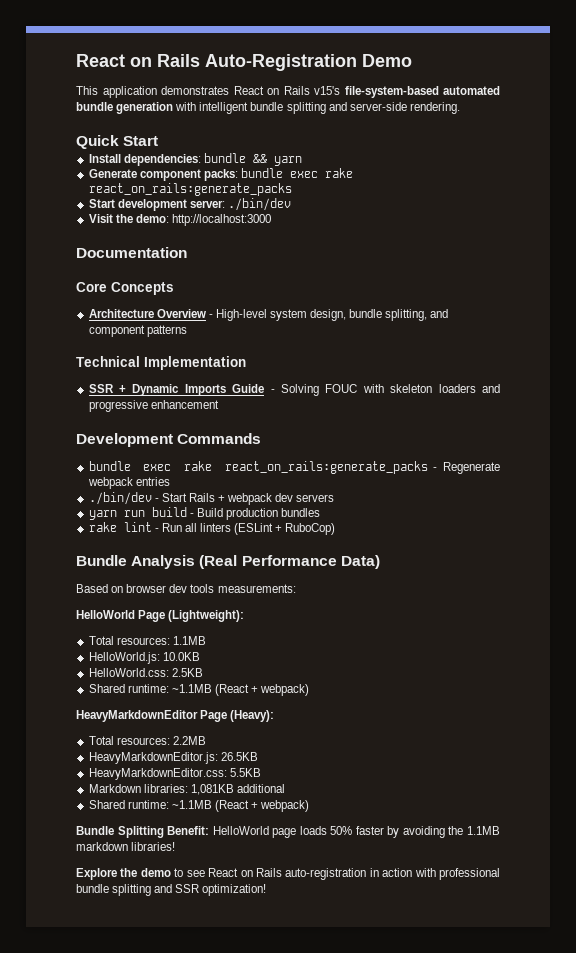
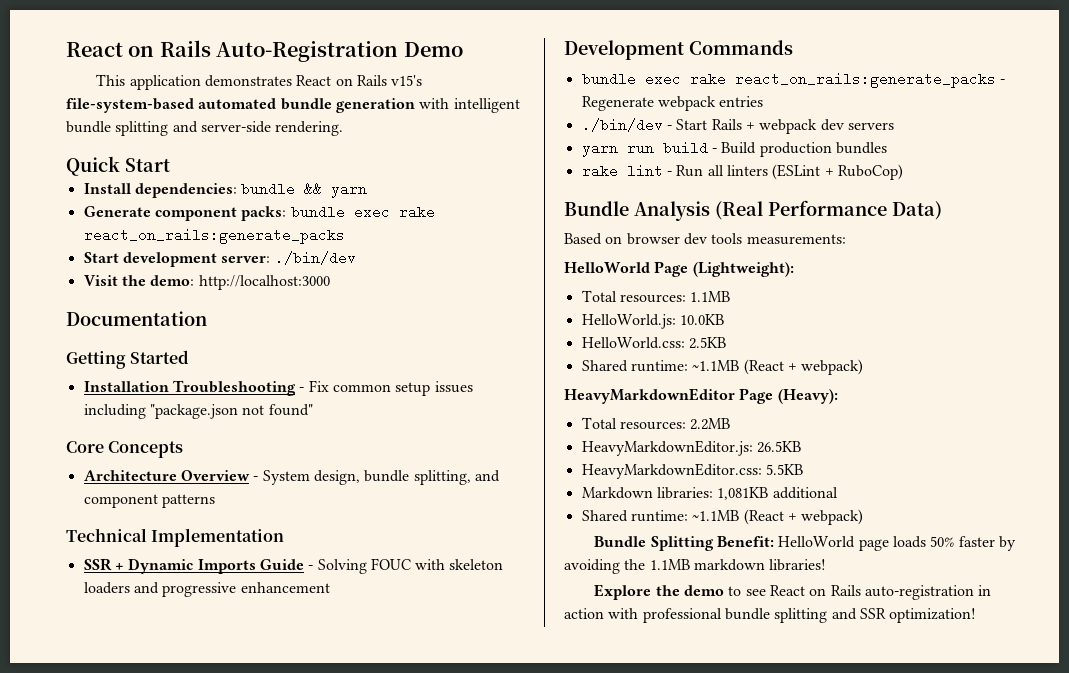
+ Getting Started
+ Installation Troubleshooting - Fix common setup issues including "package.json not found"
- Architecture Overview - High-level system design, bundle splitting, and component patterns
+ Architecture Overview - System design, bundle splitting, and component patterns

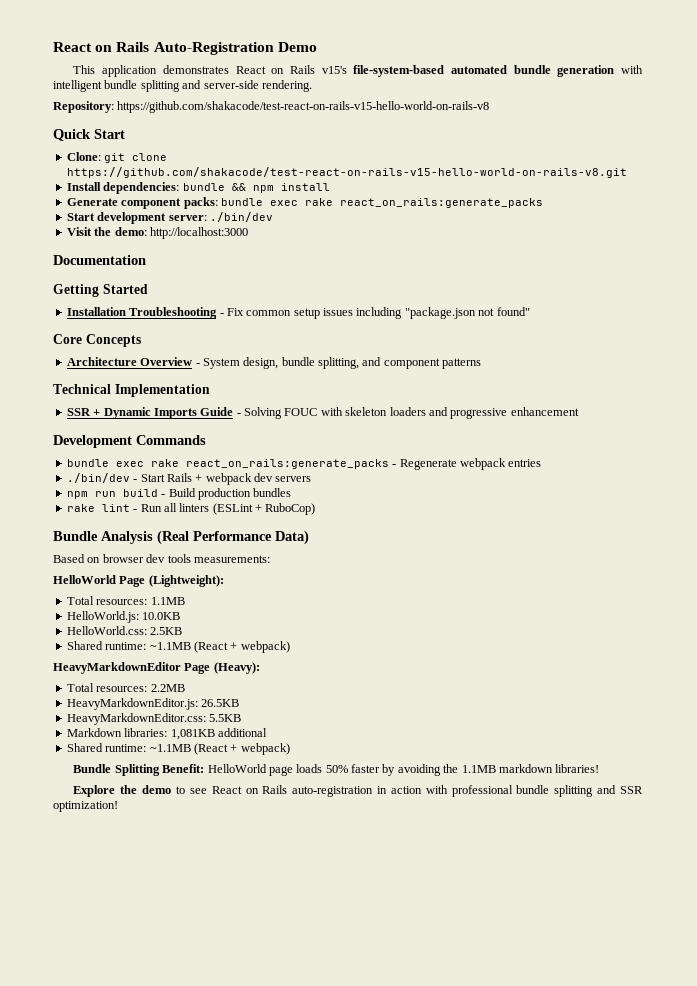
+ Repository: https://github.com/shakacode/test-react-on-rails-v15-hello-world-on-rails-v8
+ Clone: git clone https://github.com/shakacode/test-react-on-rails-v15-hello-world-on-rails-v8.git
- Install dependencies: bundle && yarn
+ Install dependencies: bundle && npm install
- yarn run build - Build production bundles
+ npm run build - Build production bundles

